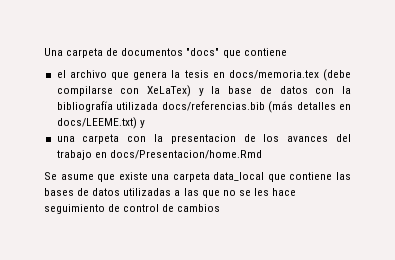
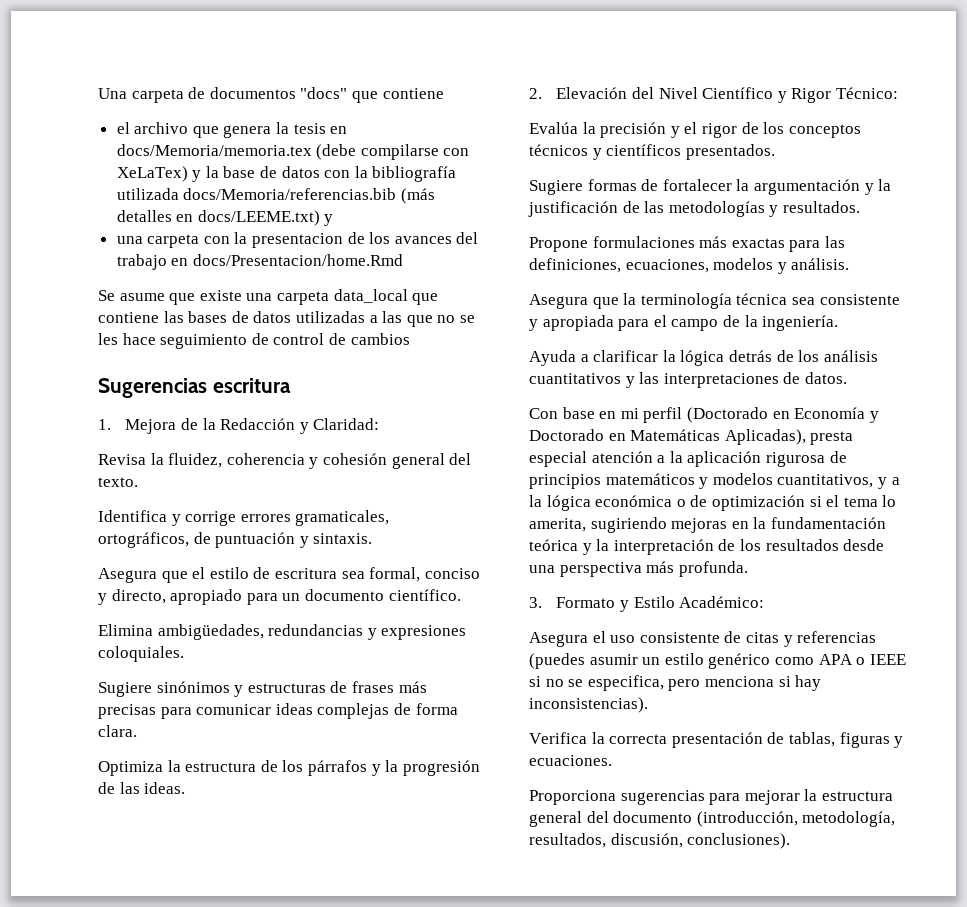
- el archivo que genera la tesis en docs/memoria.tex (debe compilarse con XeLaTex) y la base de datos con la bibliografía utilizada docs/referencias.bib (más detalles en docs/LEEME.txt) y
+ el archivo que genera la tesis en docs/Memoria/memoria.tex (debe compilarse con XeLaTex) y la base de datos con la bibliografía utilizada docs/Memoria/referencias.bib (más detalles en docs/LEEME.txt) y
+ Sugerencias escritura
+ 1. Mejora de la Redacción y Claridad:
+ Revisa la fluidez, coherencia y cohesión general del texto.
+ Identifica y corrige errores gramaticales, ortográficos, de puntuación y sintaxis.
+ Asegura que el estilo de escritura sea formal, conciso y directo, apropiado para un documento científico.
+ Elimina ambigüedades, redundancias y expresiones coloquiales.
+ Sugiere sinónimos y estructuras de frases más precisas para comunicar ideas complejas de forma clara.
+ Optimiza la estructura de los párrafos y la progresión de las ideas.
+ 2. Elevación del Nivel Científico y Rigor Técnico:
+ Evalúa la precisión y el rigor de los conceptos técnicos y científicos presentados.
+ Sugiere formas de fortalecer la argumentación y la justificación de las metodologías y resultados.
+ Propone formulaciones más exactas para las definiciones, ecuaciones, modelos y análisis.
+ Asegura que la terminología técnica sea consistente y apropiada para el campo de la ingeniería.
+ Ayuda a clarificar la lógica detrás de los análisis cuantitativos y las interpretaciones de datos.
+ Con base en mi perfil (Doctorado en Economía y Doctorado en Matemáticas Aplicadas), presta especial atención a la aplicación rigurosa de principios matemáticos y modelos cuantitativos, y a la lógica económica o de optimización si el tema lo amerita, sugiriendo mejoras en la fundamentación teórica y la interpretación de los resultados desde una perspectiva más profunda.
+ 3. Formato y Estilo Académico:
+ Asegura el uso consistente de citas y referencias (puedes asumir un estilo genérico como APA o IEEE si no se especifica, pero menciona si hay inconsistencias).
+ Verifica la correcta presentación de tablas, figuras y ecuaciones.
+ Proporciona sugerencias para mejorar la estructura general del documento (introducción, metodología, resultados, discusión, conclusiones).

